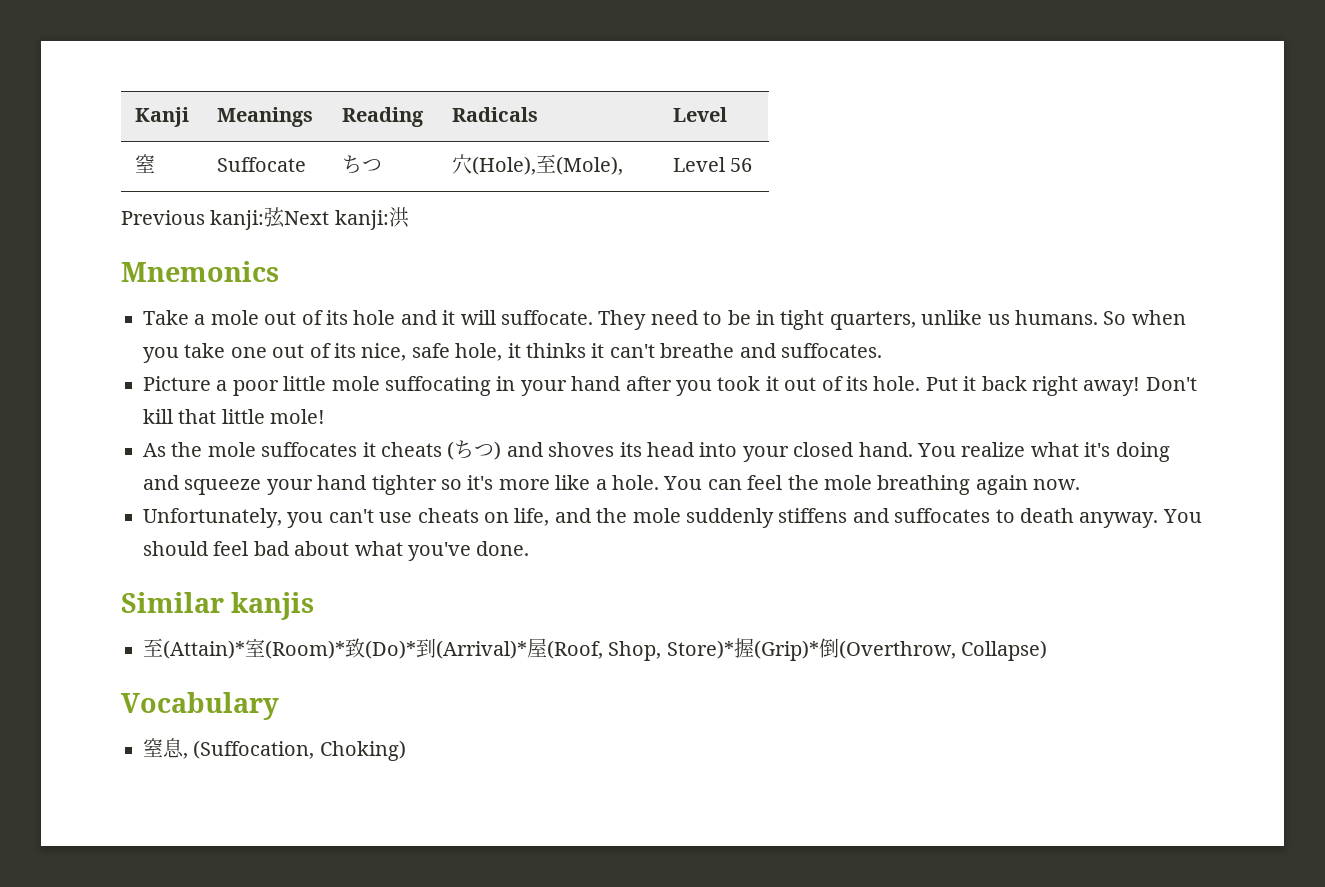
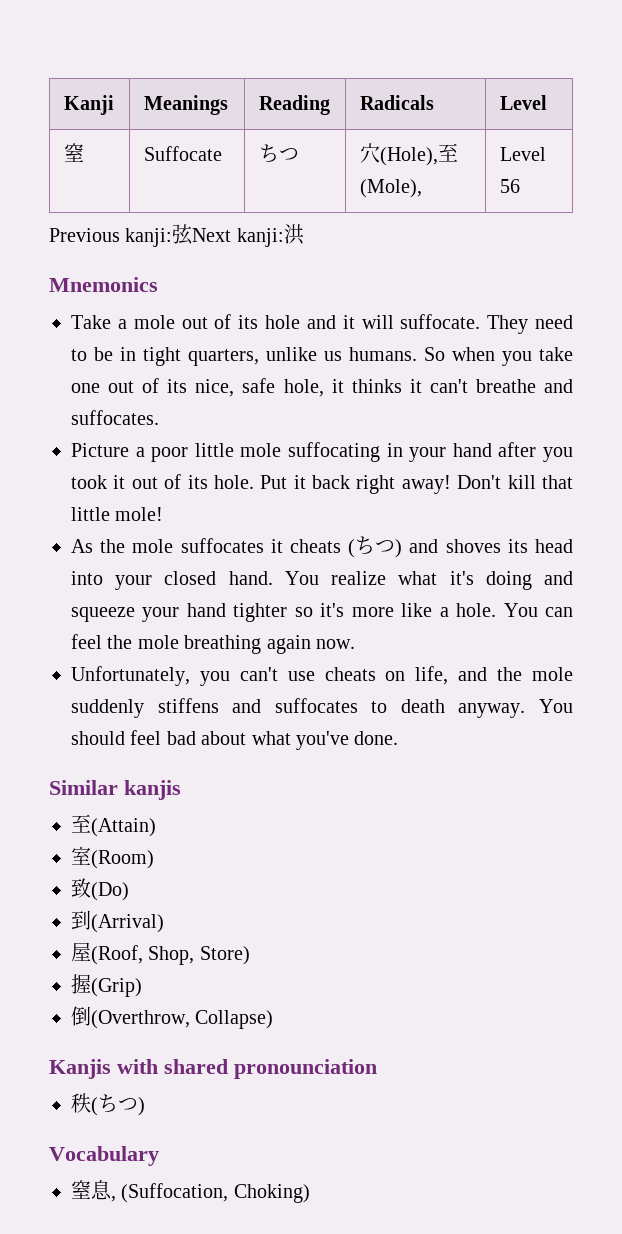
- 至(Attain)*室(Room)*致(Do)*到(Arrival)*屋(Roof, Shop, Store)*握(Grip)*倒(Overthrow, Collapse)
+ 至(Attain)
+ 室(Room)
+ 致(Do)
+ 到(Arrival)
+ 屋(Roof, Shop, Store)
+ 握(Grip)
+ 倒(Overthrow, Collapse)
+ Kanjis with shared pronounciation
+ 秩(ちつ)

